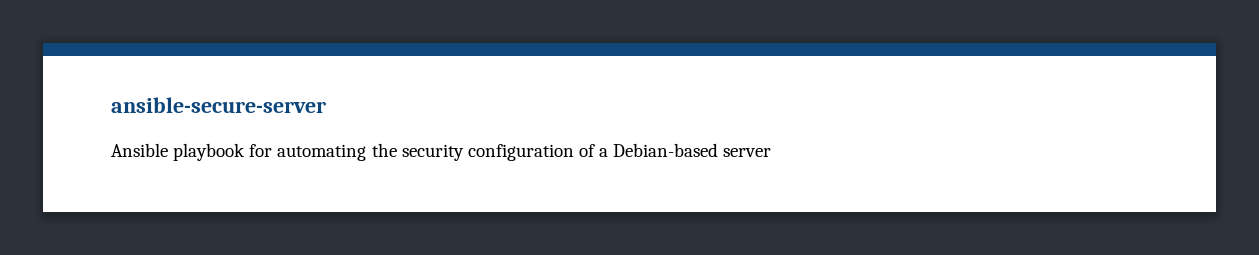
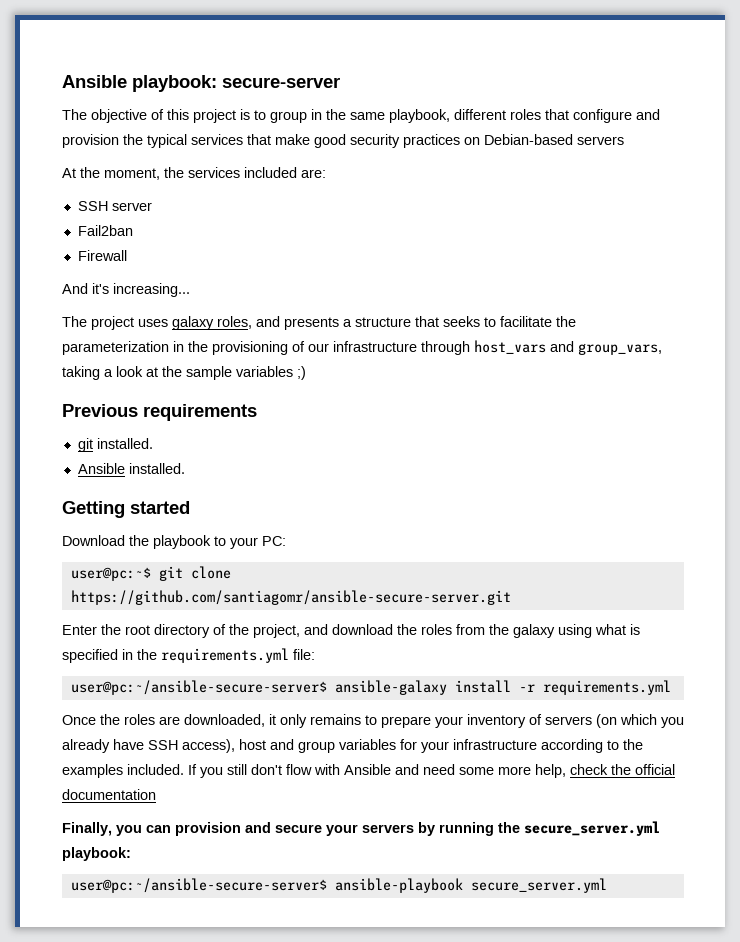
- ansible-secure-server
- Ansible playbook for automating the security configuration of a Debian-based server
+ Ansible playbook: secure-server
+ The objective of this project is to group in the same playbook, different roles that configure and provision the typical services that make good security practices on Debian-based servers
+ At the moment, the services included are:
+ SSH server
+ Fail2ban
+ Firewall
+ And it's increasing...
+ The project uses galaxy roles, and presents a structure that seeks to facilitate the parameterization in the provisioning of our infrastructure through host_vars and group_vars, taking a look at the sample variables ;)
+ Previous requirements
+ git installed.
+ Ansible installed.
+ Getting started
+ Download the playbook to your PC:
+ user@pc:~$ git clone https://github.com/santiagomr/ansible-secure-server.git
+ Enter the root directory of the project, and download the roles from the galaxy using what is specified in the requirements.yml file:
+ user@pc:~/ansible-secure-server$ ansible-galaxy install -r requirements.yml
+ Once the roles are downloaded, it only remains to prepare your inventory of servers (on which you already have SSH access), host and group variables for your infrastructure according to the examples included. If you still don't flow with Ansible and need some more help, check the official documentation
+ Finally, you can provision and secure your servers by running the secure_server.yml playbook:
+ user@pc:~/ansible-secure-server$ ansible-playbook secure_server.yml

